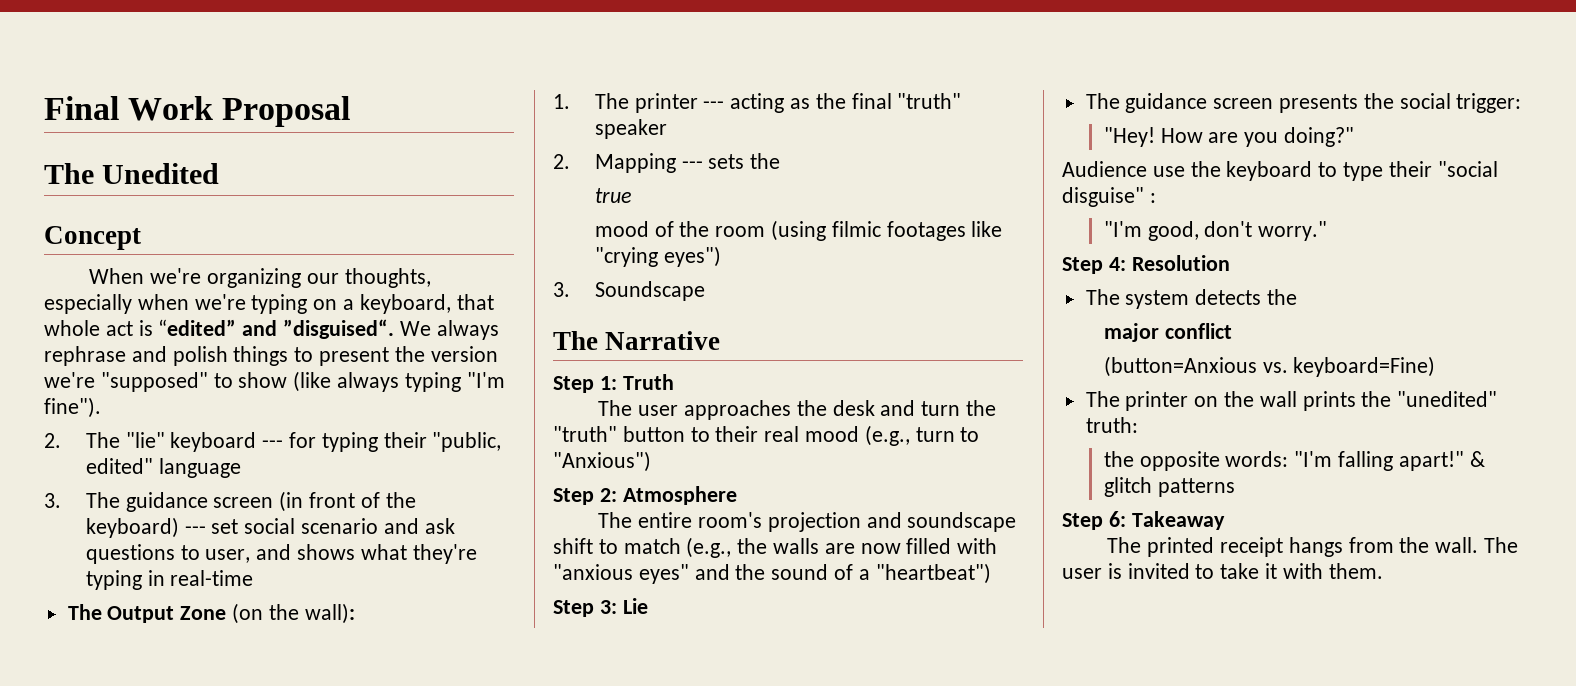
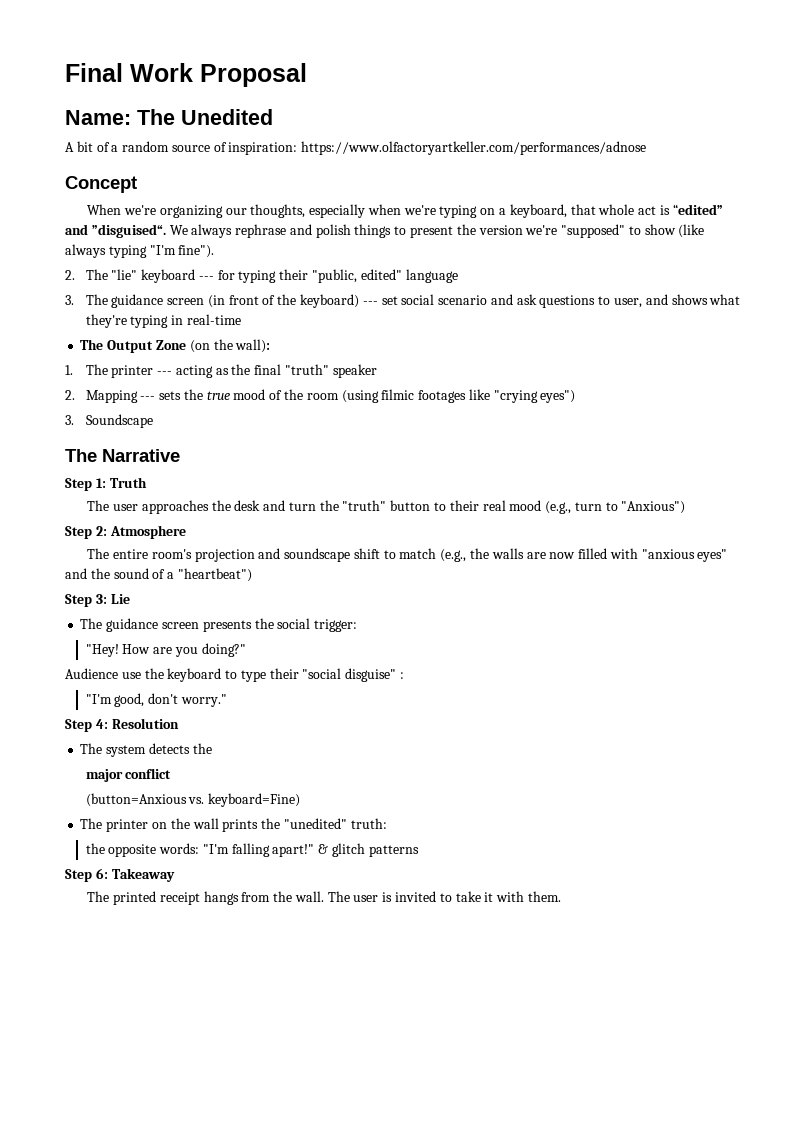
- The Unedited
+ Name: The Unedited
+ A bit of a random source of inspiration: https://www.olfactoryartkeller.com/performances/adnose
- 2. Mapping --- sets the
- true
- mood of the room (using filmic footages like "crying eyes")
+ 2. Mapping --- sets the true mood of the room (using filmic footages like "crying eyes")

